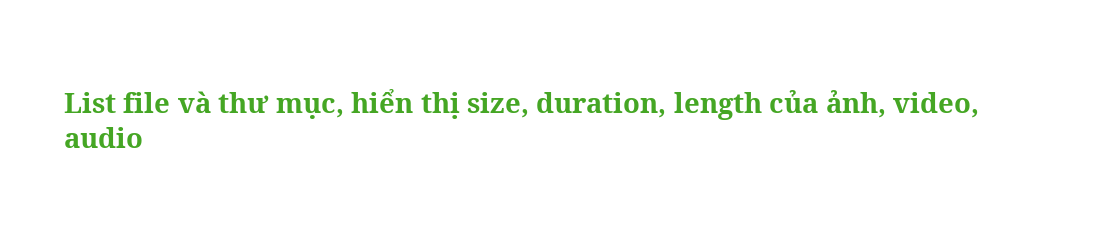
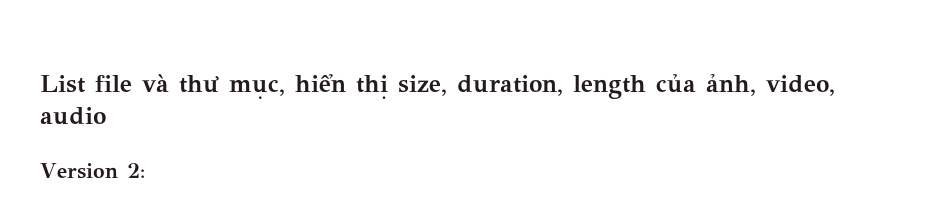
+ Version 2:

